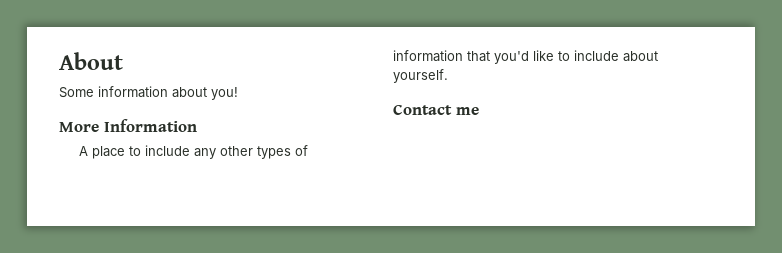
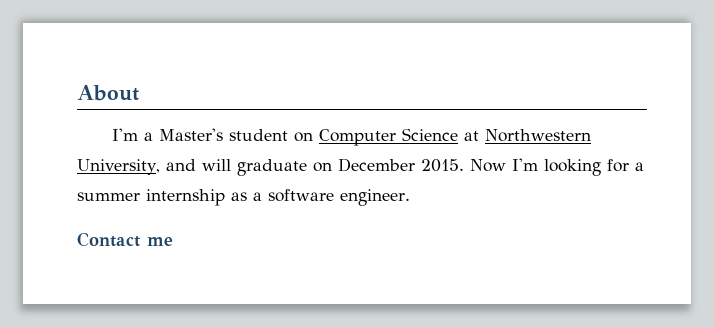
- Some information about you!
- More Information
- A place to include any other types of information that you'd like to include about yourself.
+ I'm a Master's student on Computer Science at Northwestern University, and will graduate on December 2015. Now I'm looking for a summer internship as a software engineer.

